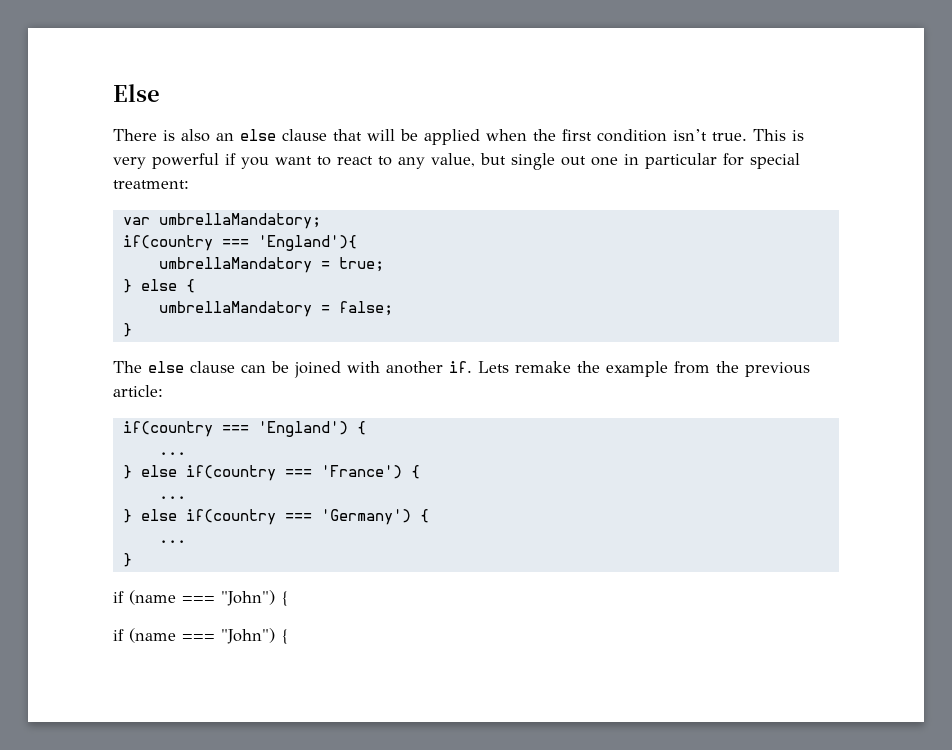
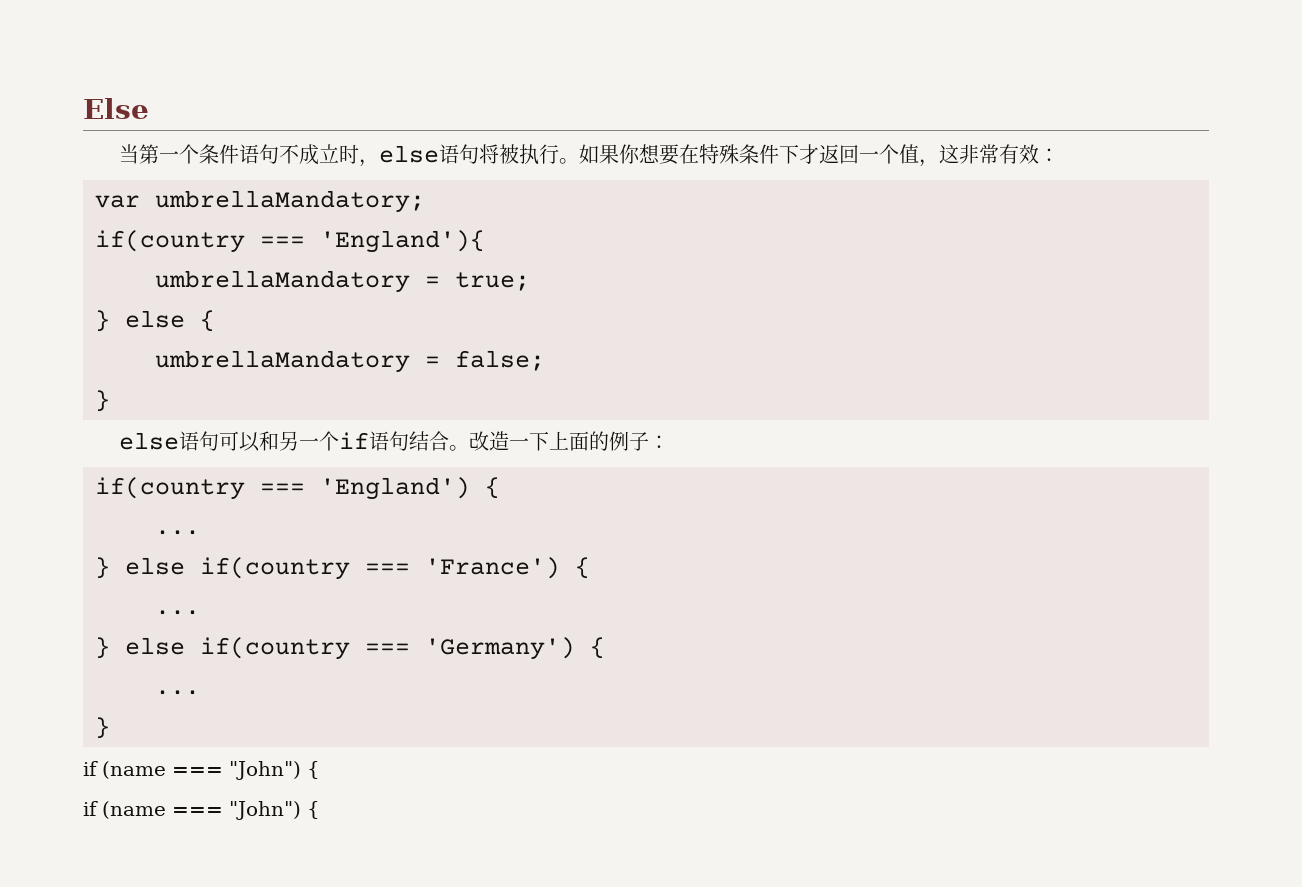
- There is also an else clause that will be applied when the first condition isn’t true. This is very powerful if you want to react to any value, but single out one in particular for special treatment:
+ 当第一个条件语句不成立时，else语句将被执行。如果你想要在特殊条件下才返回一个值，这非常有效：
- The else clause can be joined with another if. Lets remake the example from the previous article:
+ else语句可以和另一个if语句结合。改造一下上面的例子：

